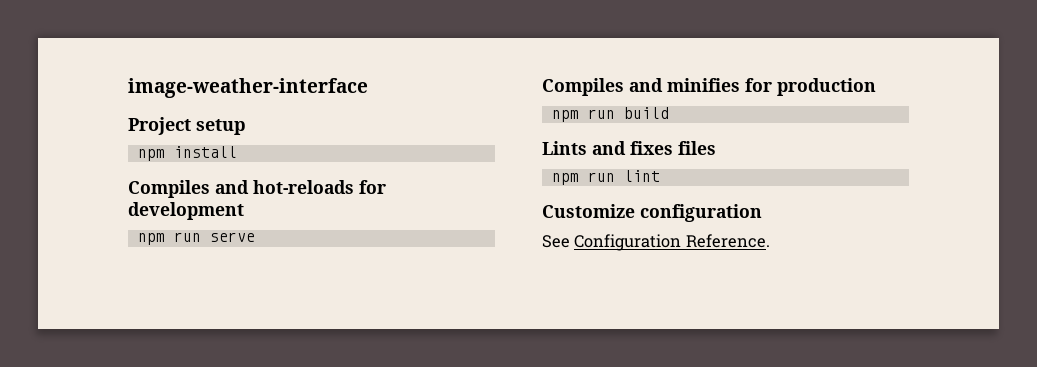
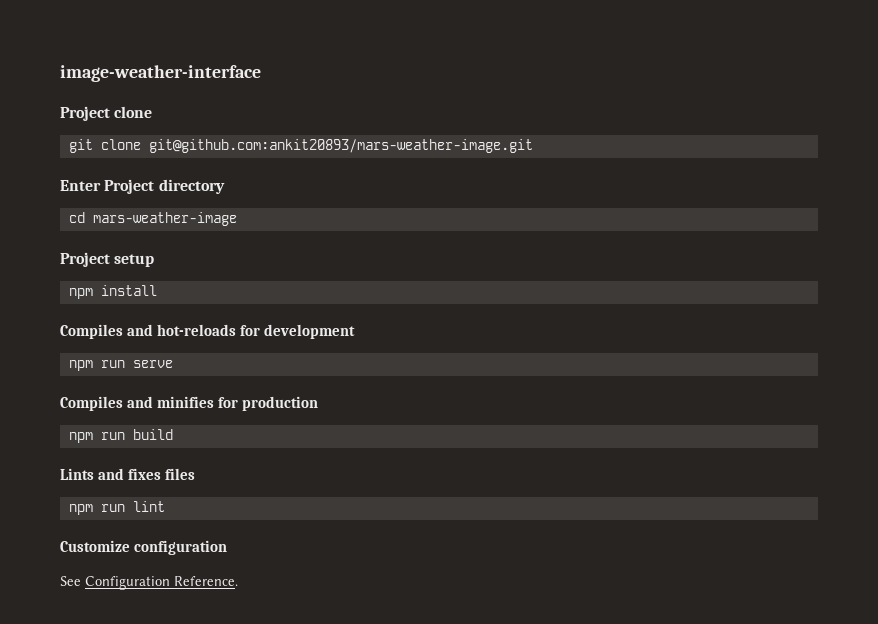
+ Project clone
+ git clone git@github.com:ankit20893/mars-weather-image.git
+ Enter Project directory
+ cd mars-weather-image

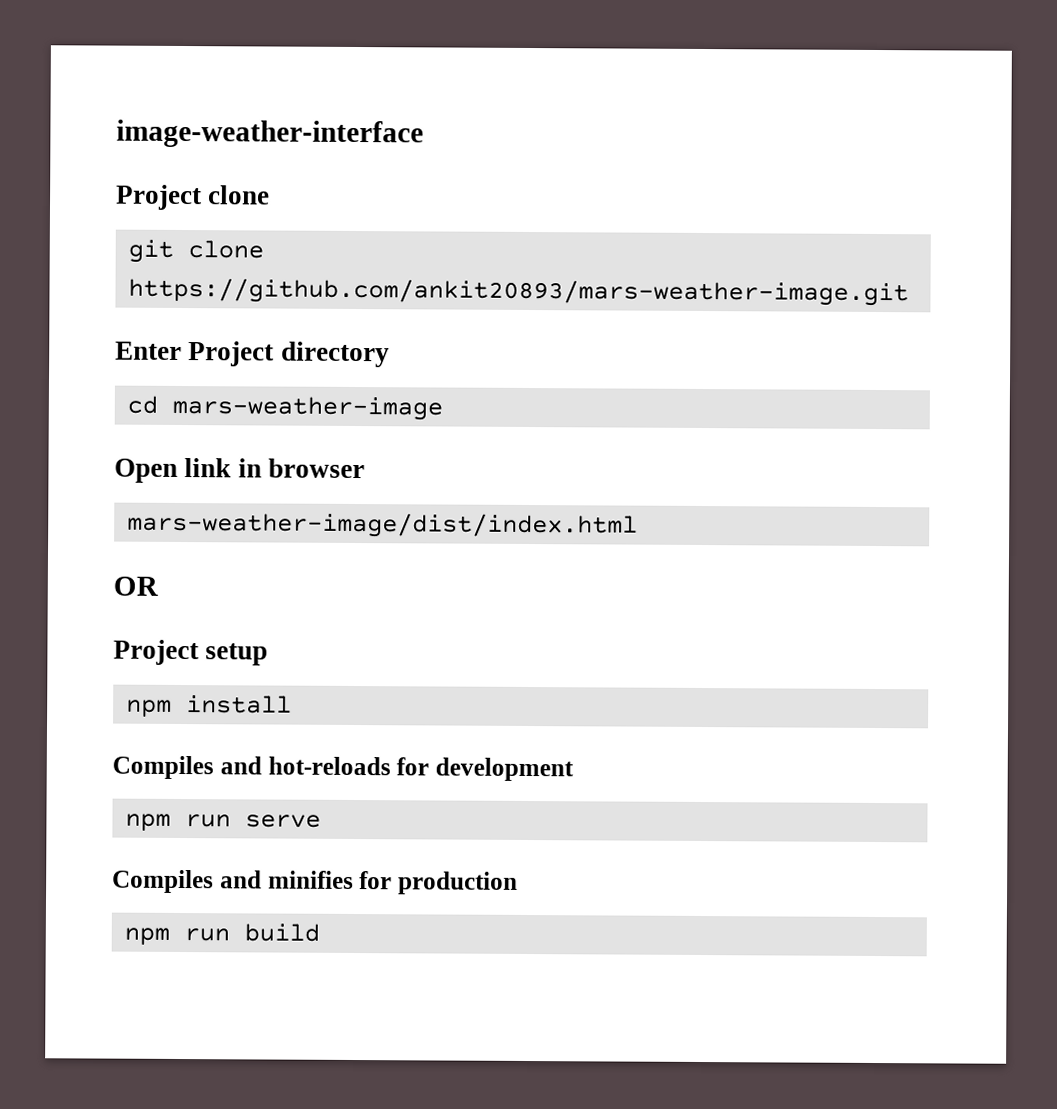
- git clone git@github.com:ankit20893/mars-weather-image.git
+ git clone https://github.com/ankit20893/mars-weather-image.git
+ Open link in browser
+ mars-weather-image/dist/index.html
+ OR
- Lints and fixes files
- npm run lint
- Customize configuration
- See Configuration Reference.

